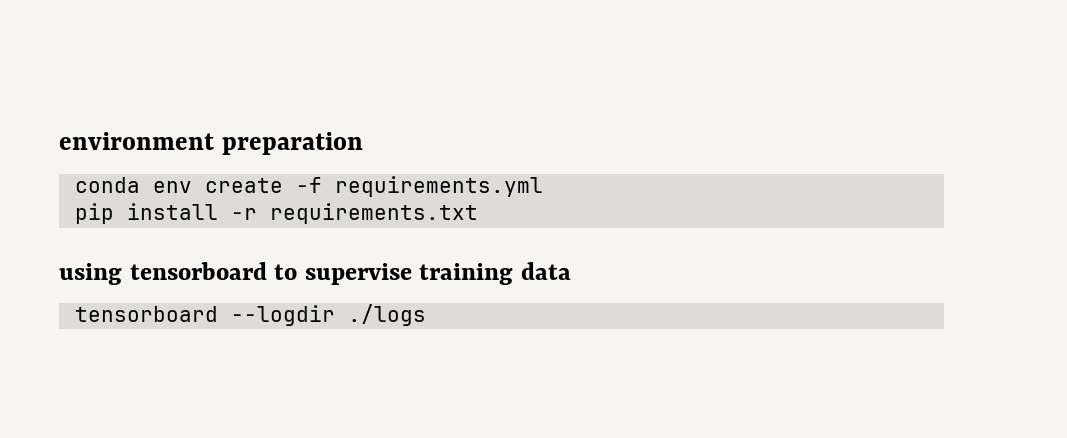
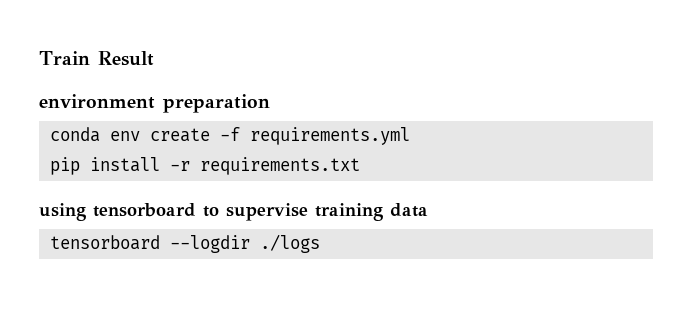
+ Train Result

